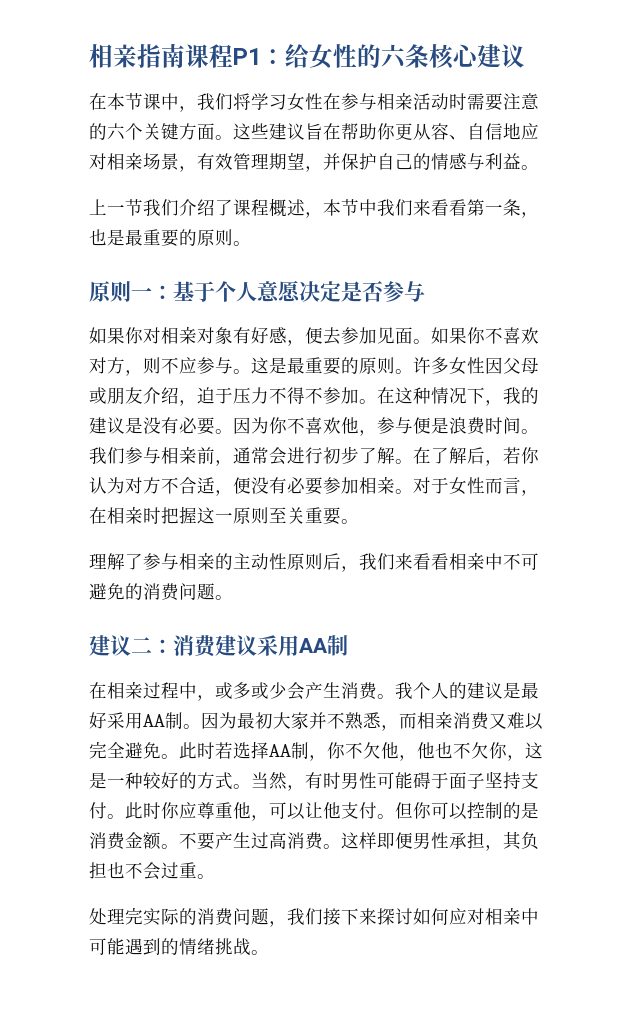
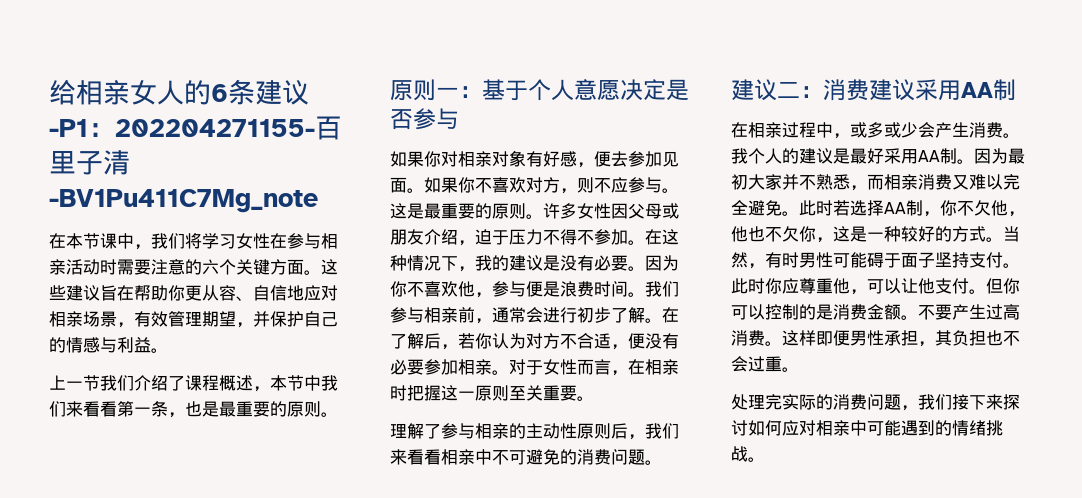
- 相亲指南课程P1：给女性的六条核心建议
+ 给相亲女人的6条建议-P1：202204271155-百里子清-BV1Pu411C7Mg_note

